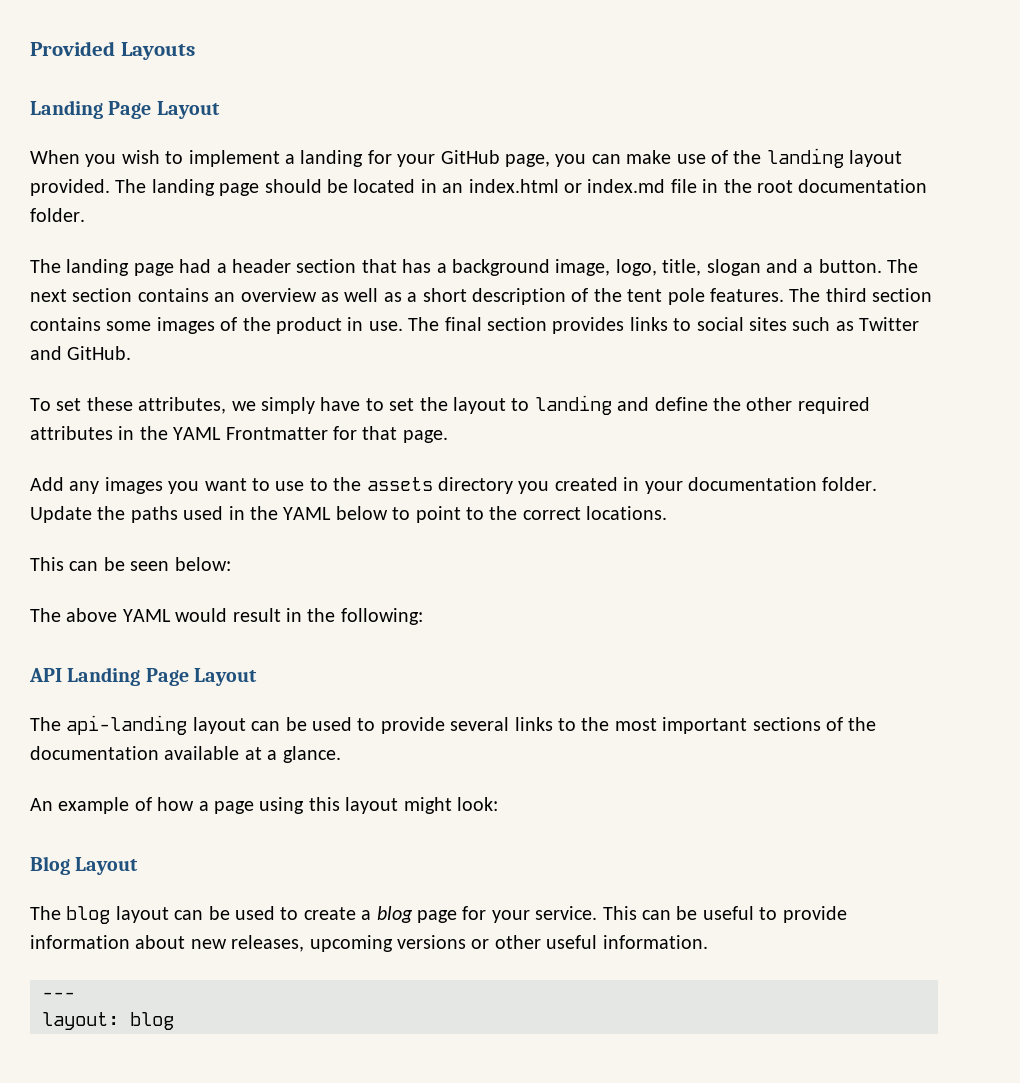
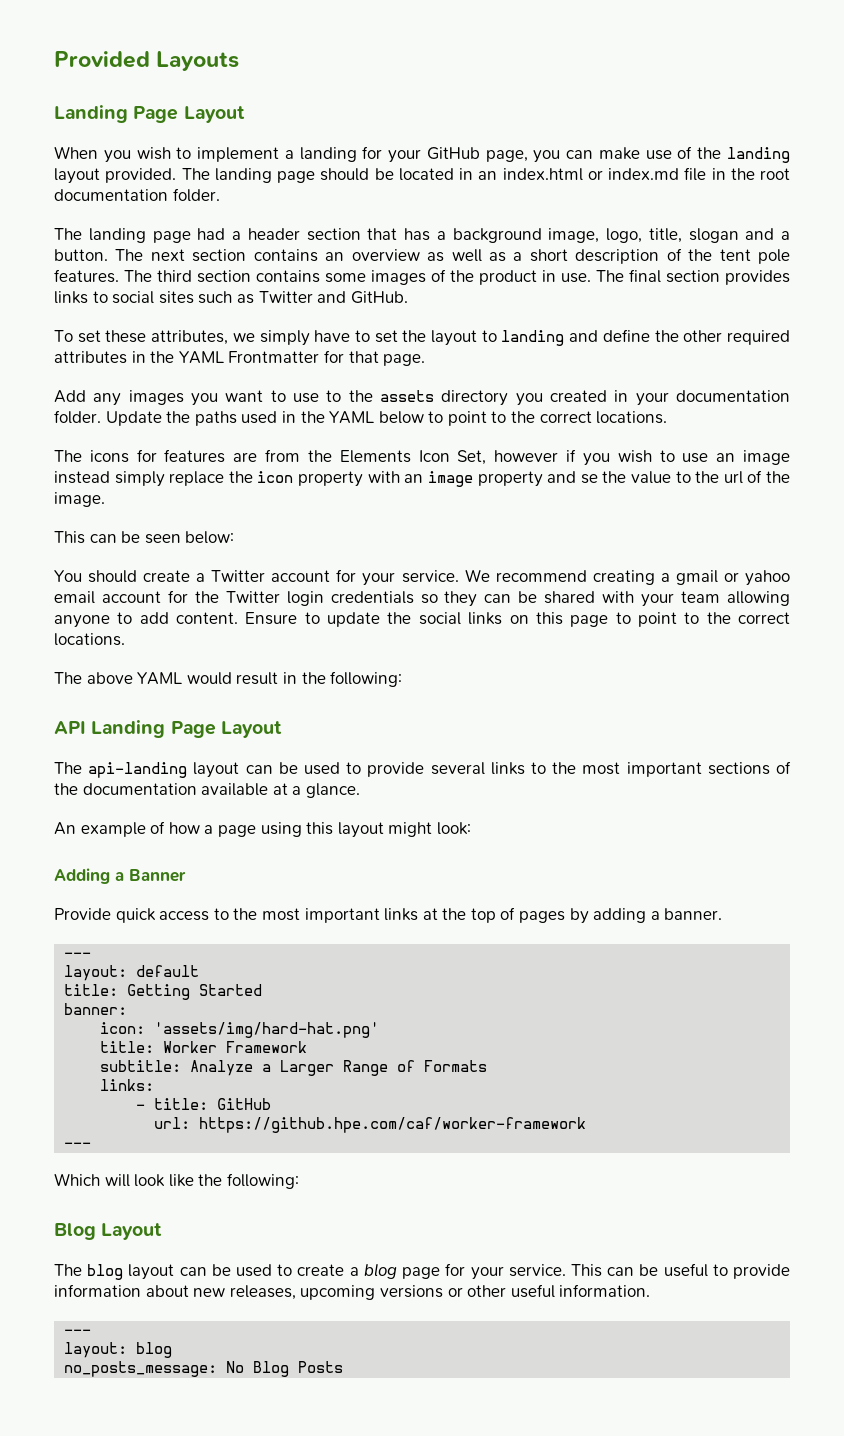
+ The icons for features are from the Elements Icon Set, however if you wish to use an image instead simply replace the icon property with an image property and se the value to the url of the image.
+ You should create a Twitter account for your service. We recommend creating a gmail or yahoo email account for the Twitter login credentials so they can be shared with your team allowing anyone to add content. Ensure to update the social links on this page to point to the correct locations.
+ Adding a Banner
+ Provide quick access to the most important links at the top of pages by adding a banner.
+ ---
+ layout: default
+ title: Getting Started
+ banner:
+ icon: 'assets/img/hard-hat.png'
+ title: Worker Framework
+ subtitle: Analyze a Larger Range of Formats
+ links:
+ - title: GitHub
+ url: https://github.hpe.com/caf/worker-framework
+ ---
+ Which will look like the following:
+ no_posts_message: No Blog Posts

